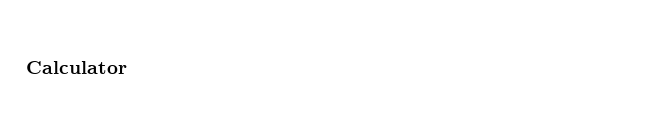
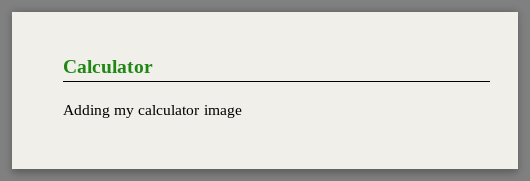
+ Adding my calculator image

